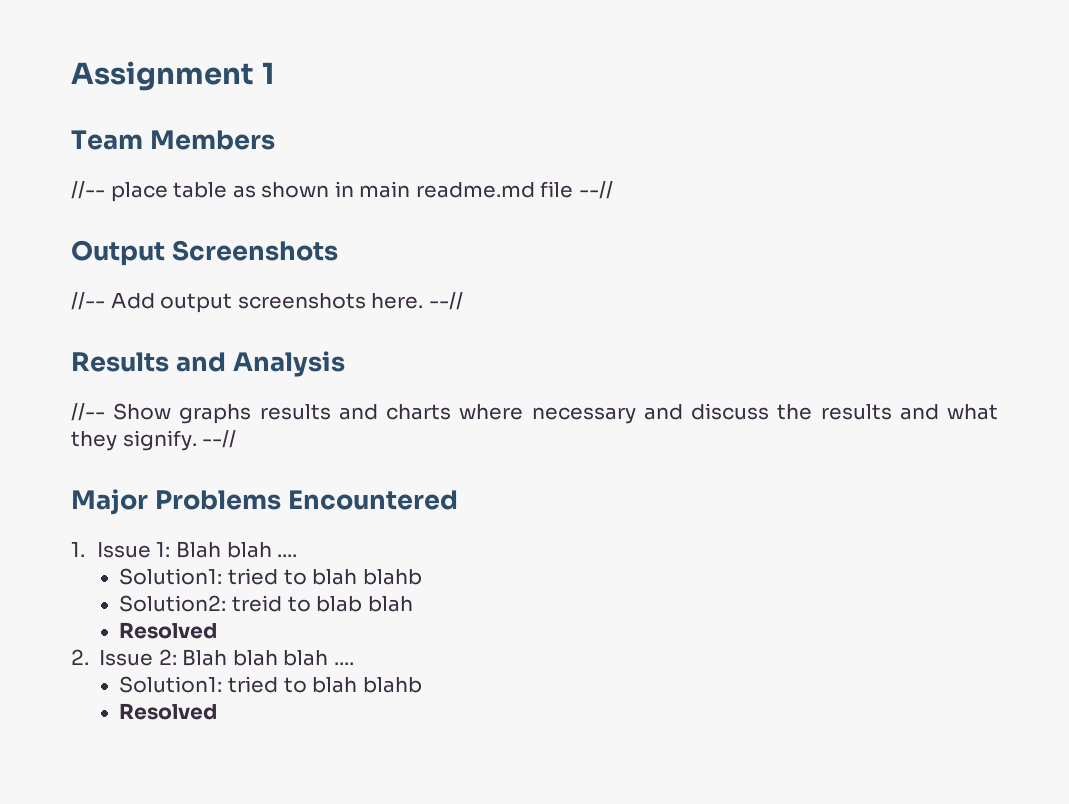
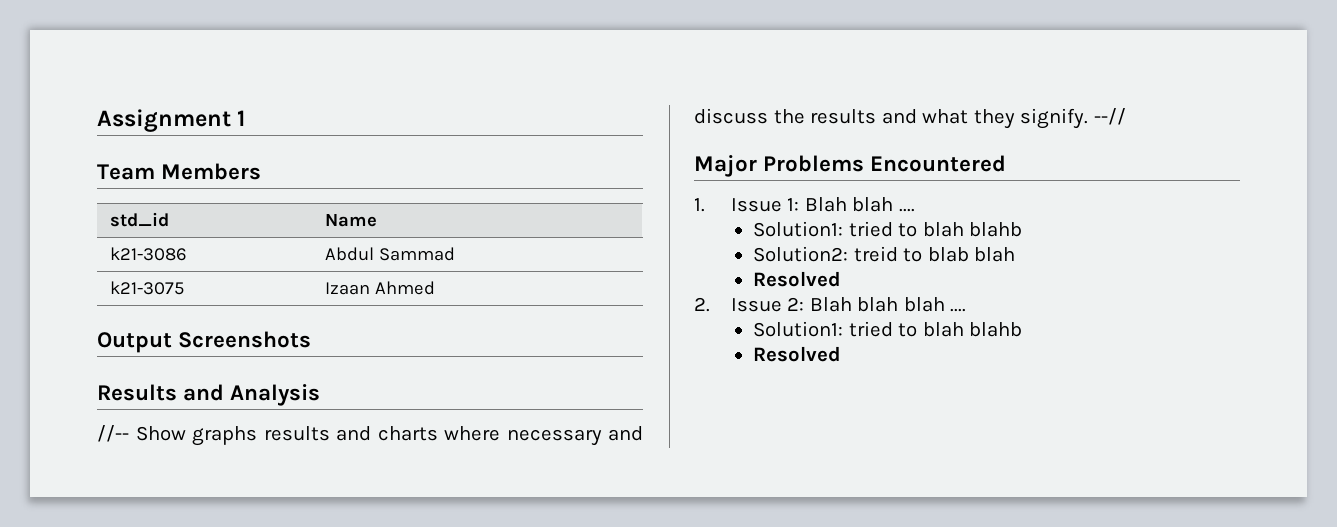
- //-- place table as shown in main readme.md file --//
+ std_id | Name
+ k21-3086 | Abdul Sammad
+ k21-3075 | Izaan Ahmed
  Output Screenshots
- //-- Add output screenshots here. --//

